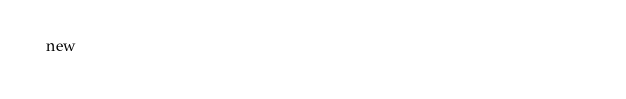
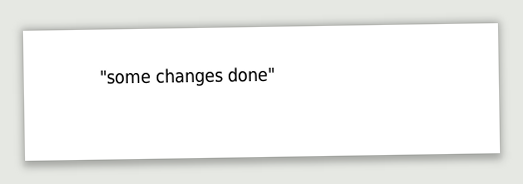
- new
+ "some changes done"

